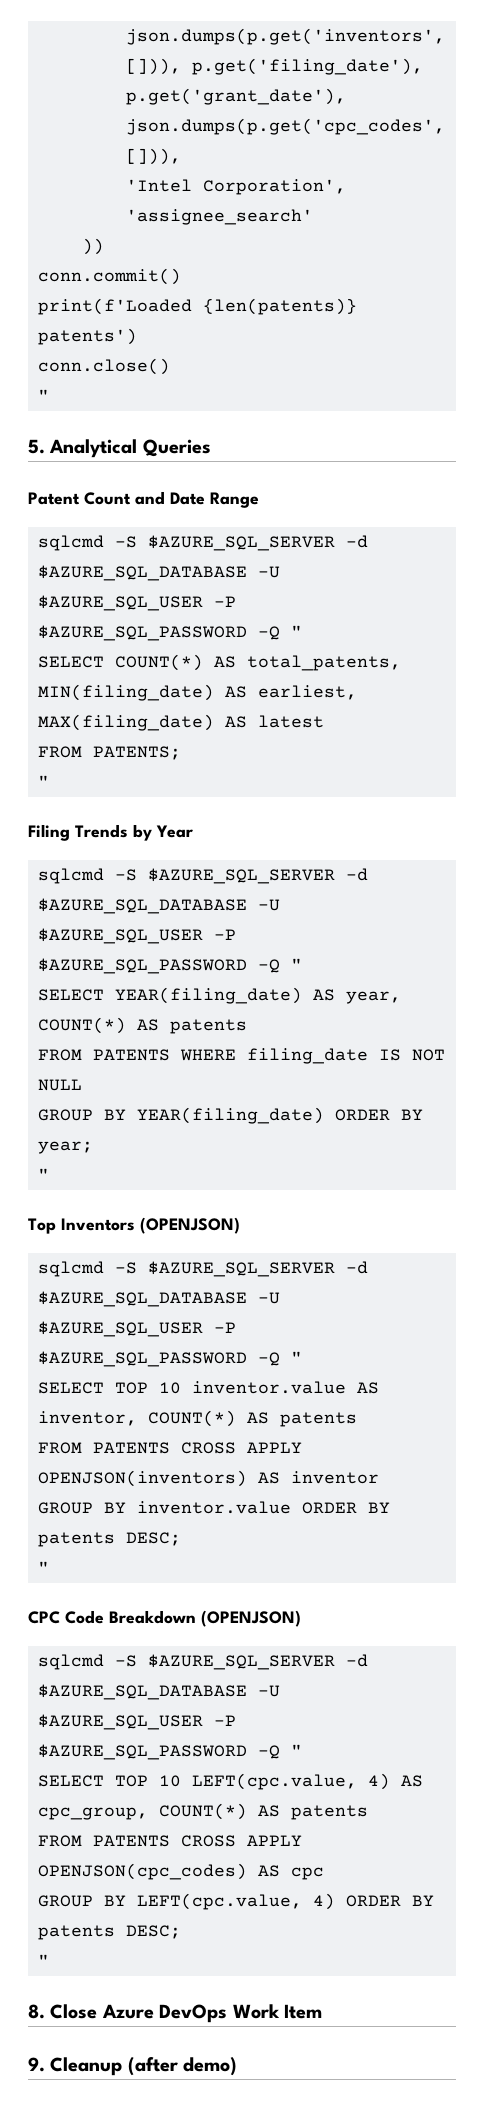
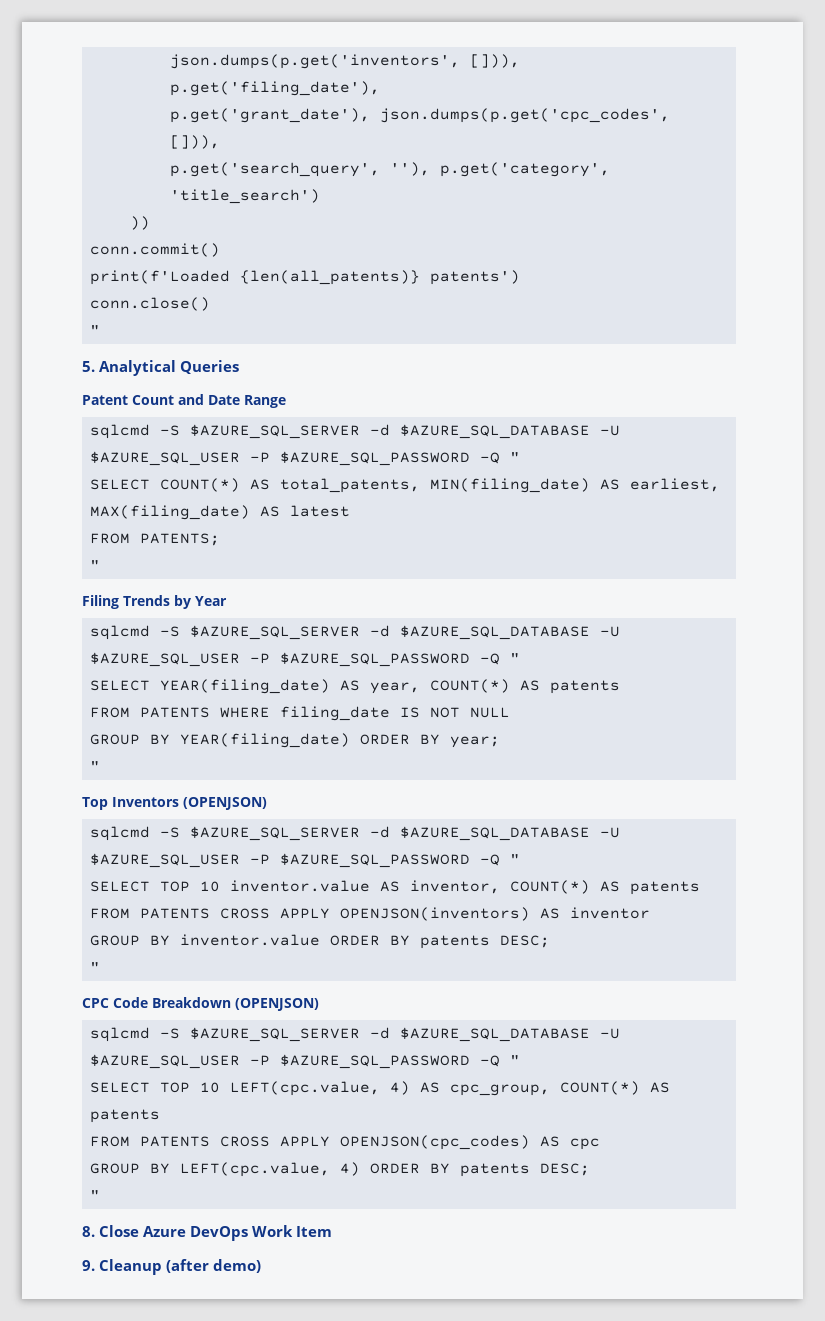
- 'Intel Corporation', 'assignee_search'
+ p.get('search_query', ''), p.get('category', 'title_search')
- print(f'Loaded {len(patents)} patents')
+ print(f'Loaded {len(all_patents)} patents')

